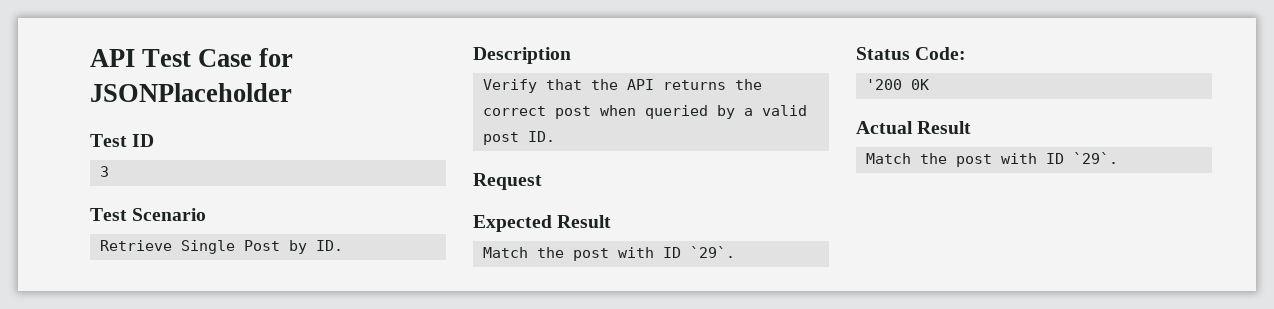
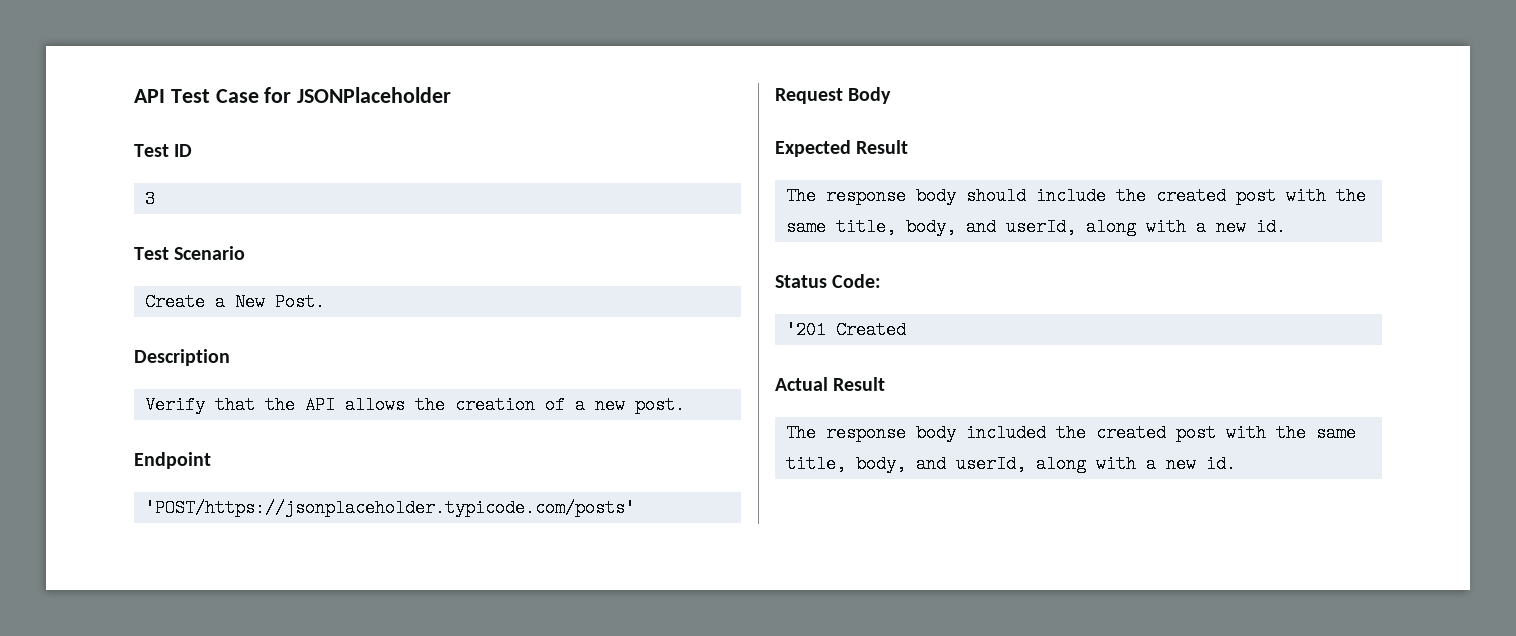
- Retrieve Single Post by ID.
+ Create a New Post.
- Verify that the API returns the correct post when queried by a valid post ID.
+ Verify that the API allows the creation of a new post.
+ Endpoint
+ 'POST/https://jsonplaceholder.typicode.com/posts'
- Request
+ Request Body
  Expected Result
- Match the post with ID `29`.
+ The response body should include the created post with the same title, body, and userId, along with a new id.
- '200 0K
+ '201 Created
  Actual Result
- Match the post with ID `29`.
+ The response body included the created post with the same title, body, and userId, along with a new id.

